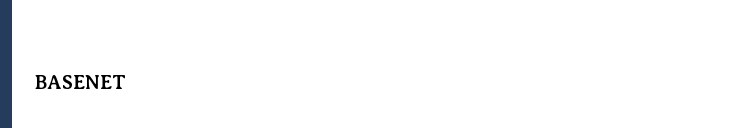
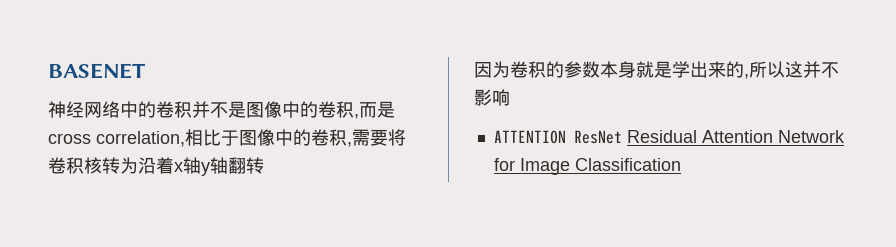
+ 神经网络中的卷积并不是图像中的卷积,而是cross correlation,相比于图像中的卷积,需要将卷积核转为沿着x轴y轴翻转
+ 因为卷积的参数本身就是学出来的,所以这并不影响
+ ATTENTION ResNet Residual Attention Network for Image Classification

